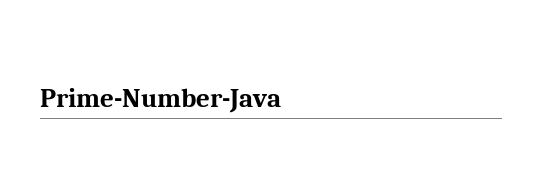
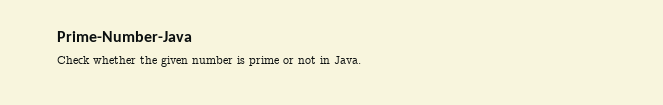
+ Check whether the given number is prime or not in Java.

